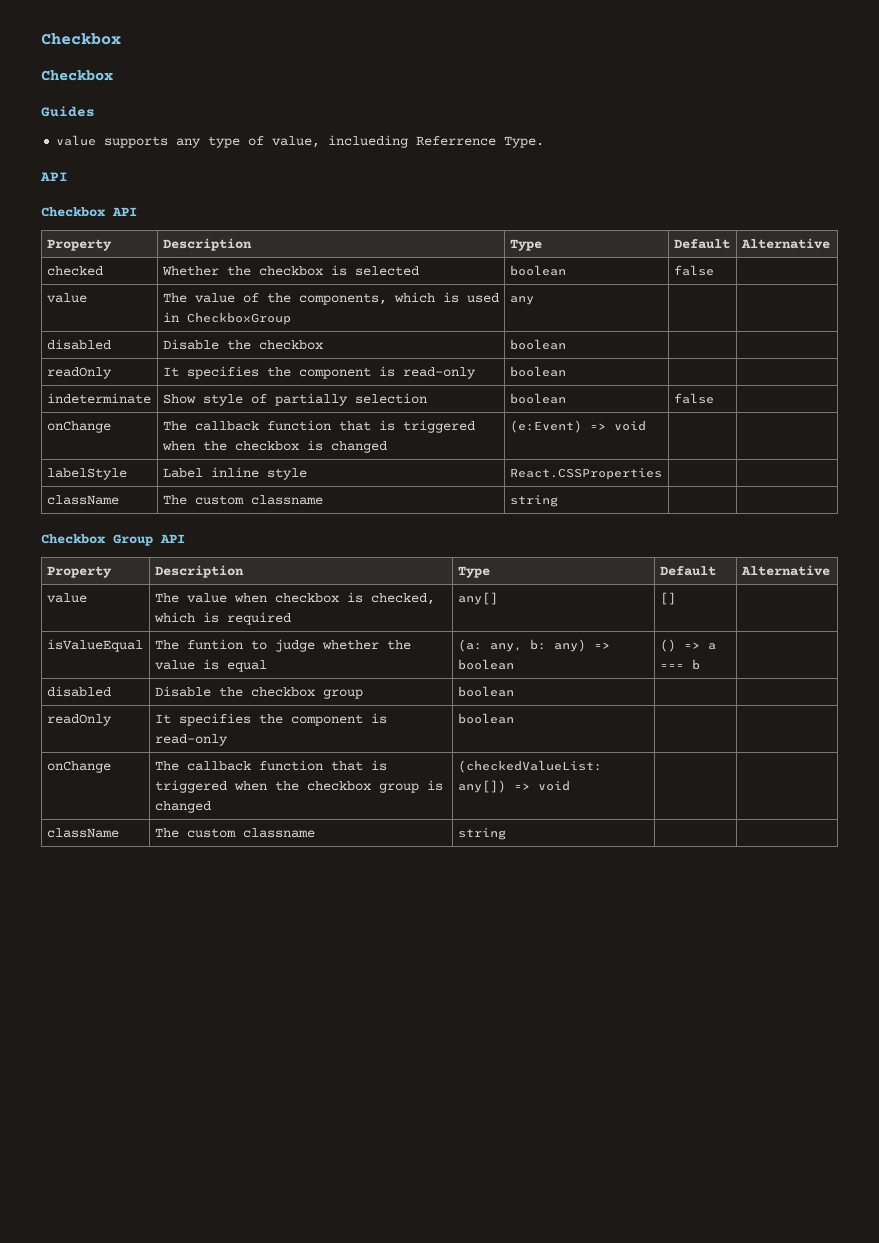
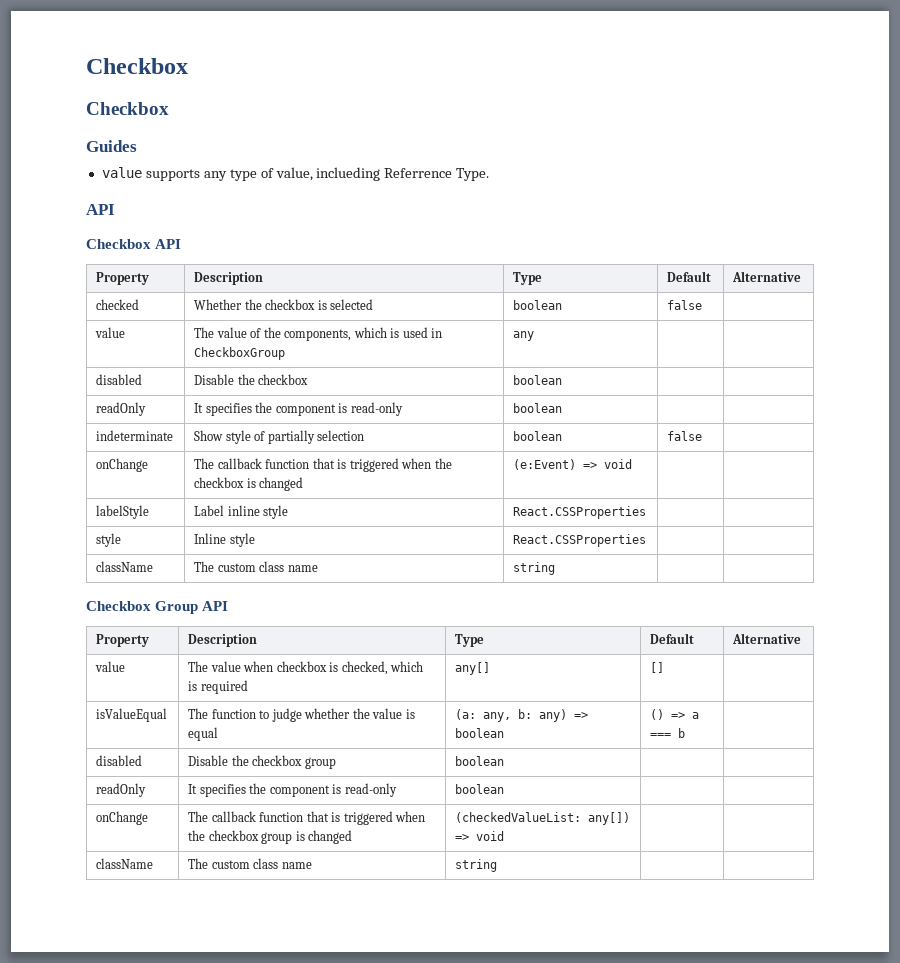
  labelStyle | Label inline style | React.CSSProperties | |
- className | The custom classname | string | |
+ style | Inline style | React.CSSProperties | |
+ className | The custom class name | string | |
- isValueEqual | The funtion to judge whether the value is equal | (a: any, b: any) => boolean | () => a === b |
+ isValueEqual | The function to judge whether the value is equal | (a: any, b: any) => boolean | () => a === b |
  onChange | The callback function that is triggered when the checkbox group is changed | (checkedValueList: any[]) => void | |
- className | The custom classname | string | |
+ className | The custom class name | string | |

